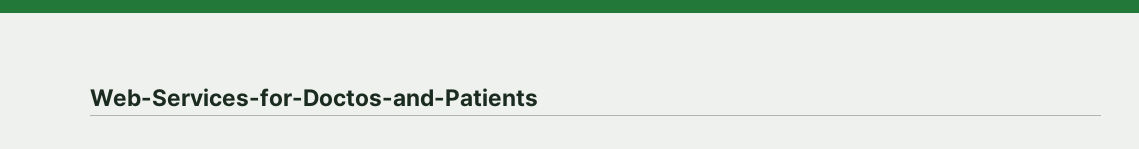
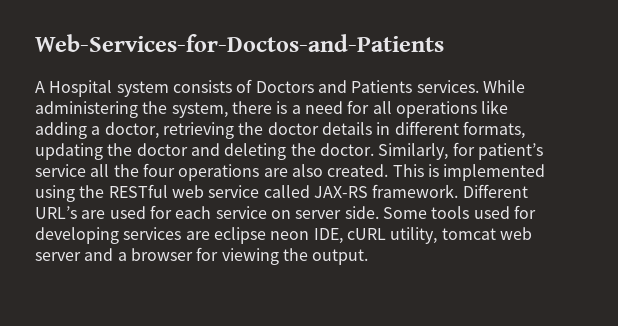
+ A Hospital system consists of Doctors and Patients services. While administering the system, there is a need for all operations like adding a doctor, retrieving the doctor details in different formats, updating the doctor and deleting the doctor. Similarly, for patient’s service all the four operations are also created. This is implemented using the RESTful web service called JAX-RS framework. Different URL’s are used for each service on server side. Some tools used for developing services are eclipse neon IDE, cURL utility, tomcat web server and a browser for viewing the output.

